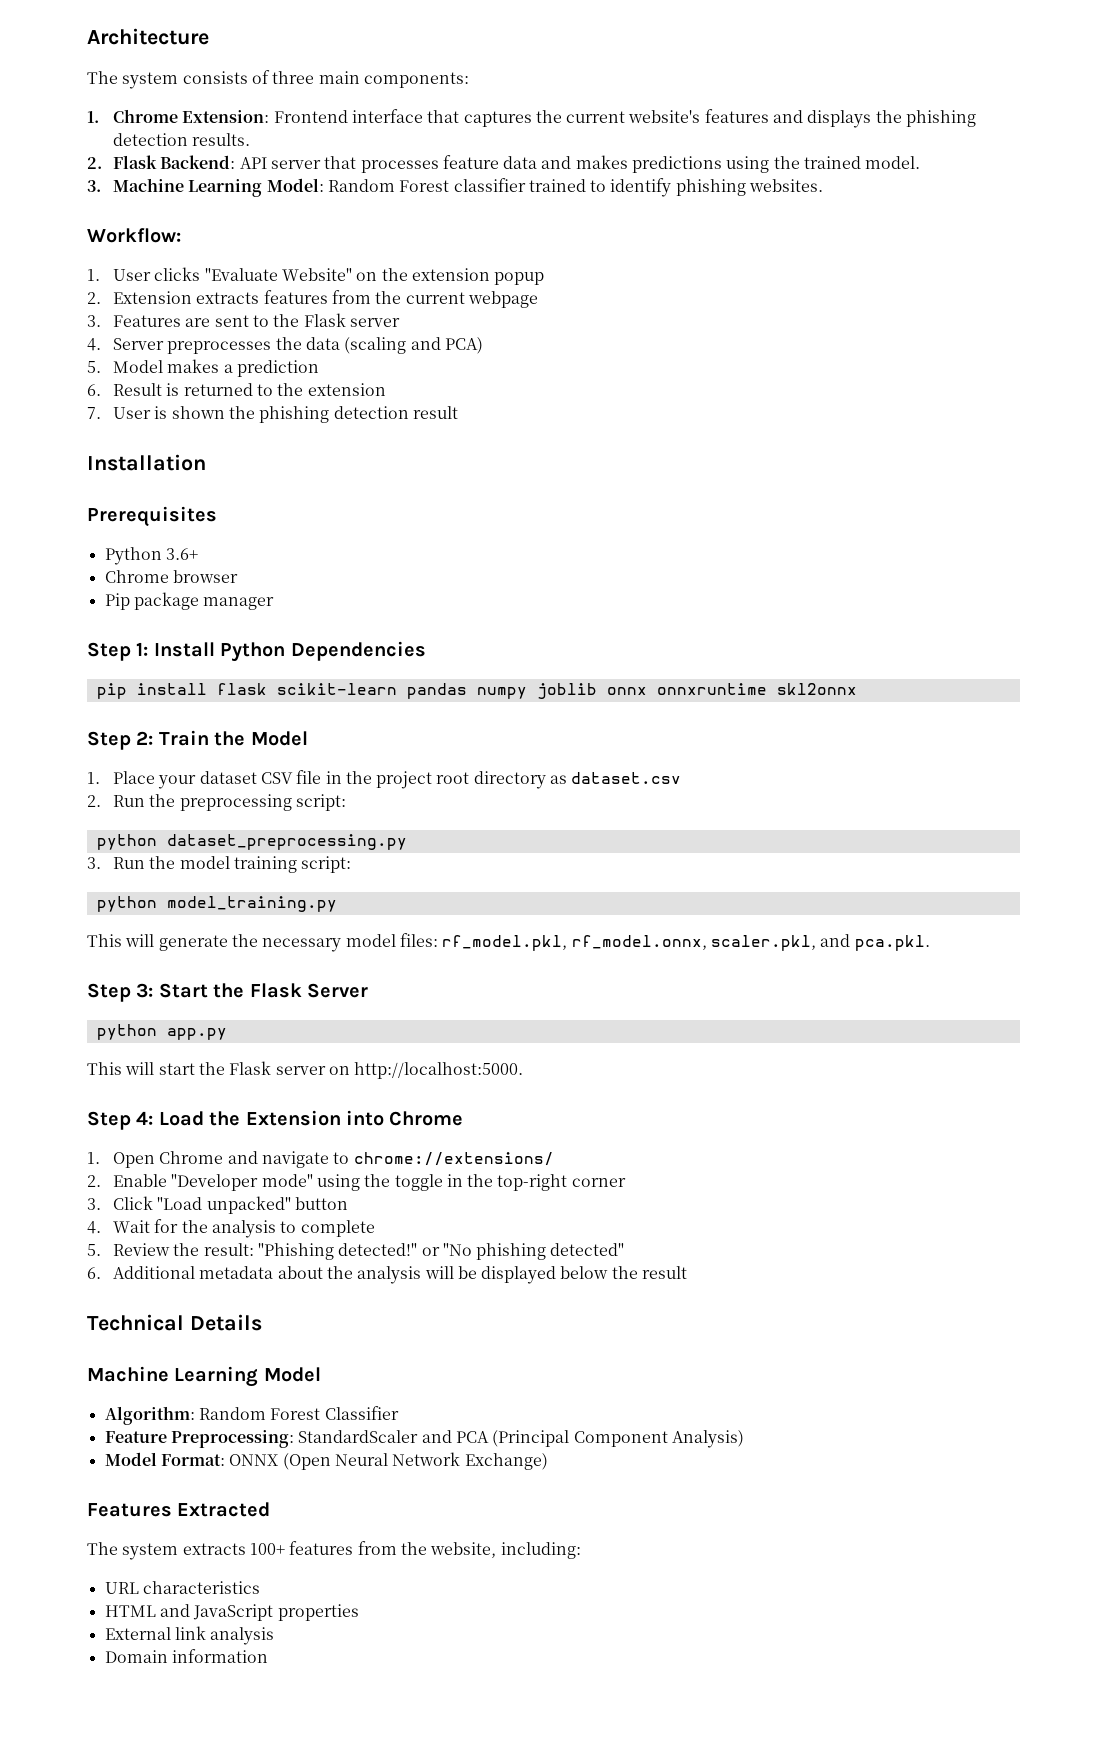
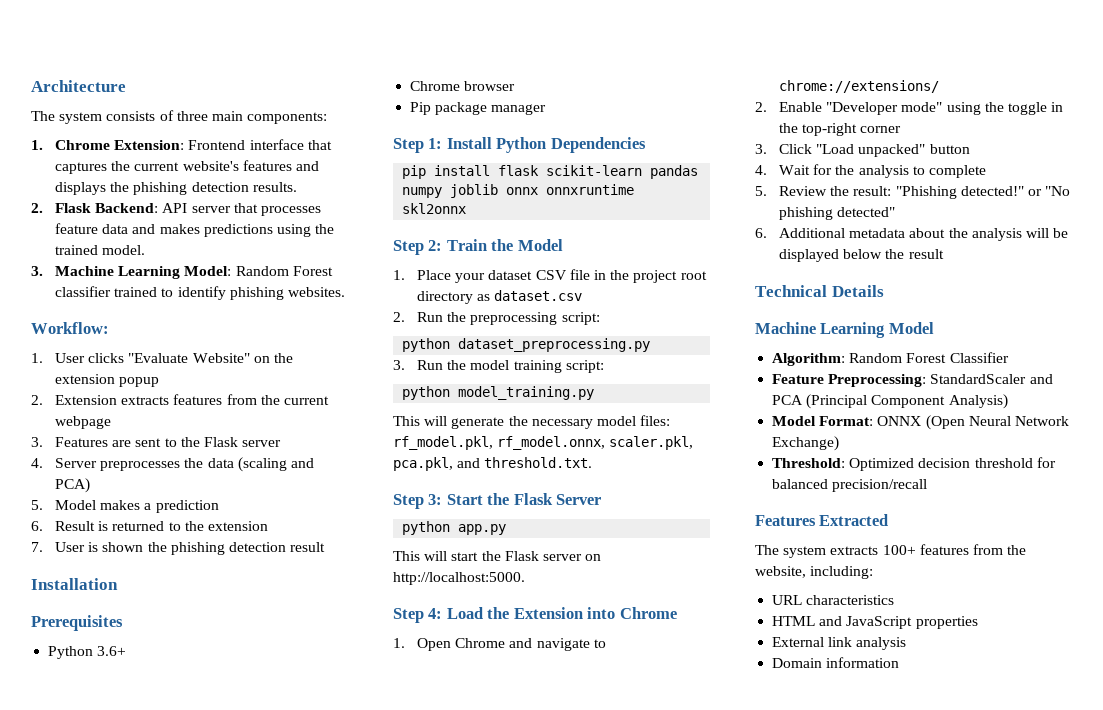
- This will generate the necessary model files: rf_model.pkl, rf_model.onnx, scaler.pkl, and pca.pkl.
+ This will generate the necessary model files: rf_model.pkl, rf_model.onnx, scaler.pkl, pca.pkl, and threshold.txt.
+ Threshold: Optimized decision threshold for balanced precision/recall

